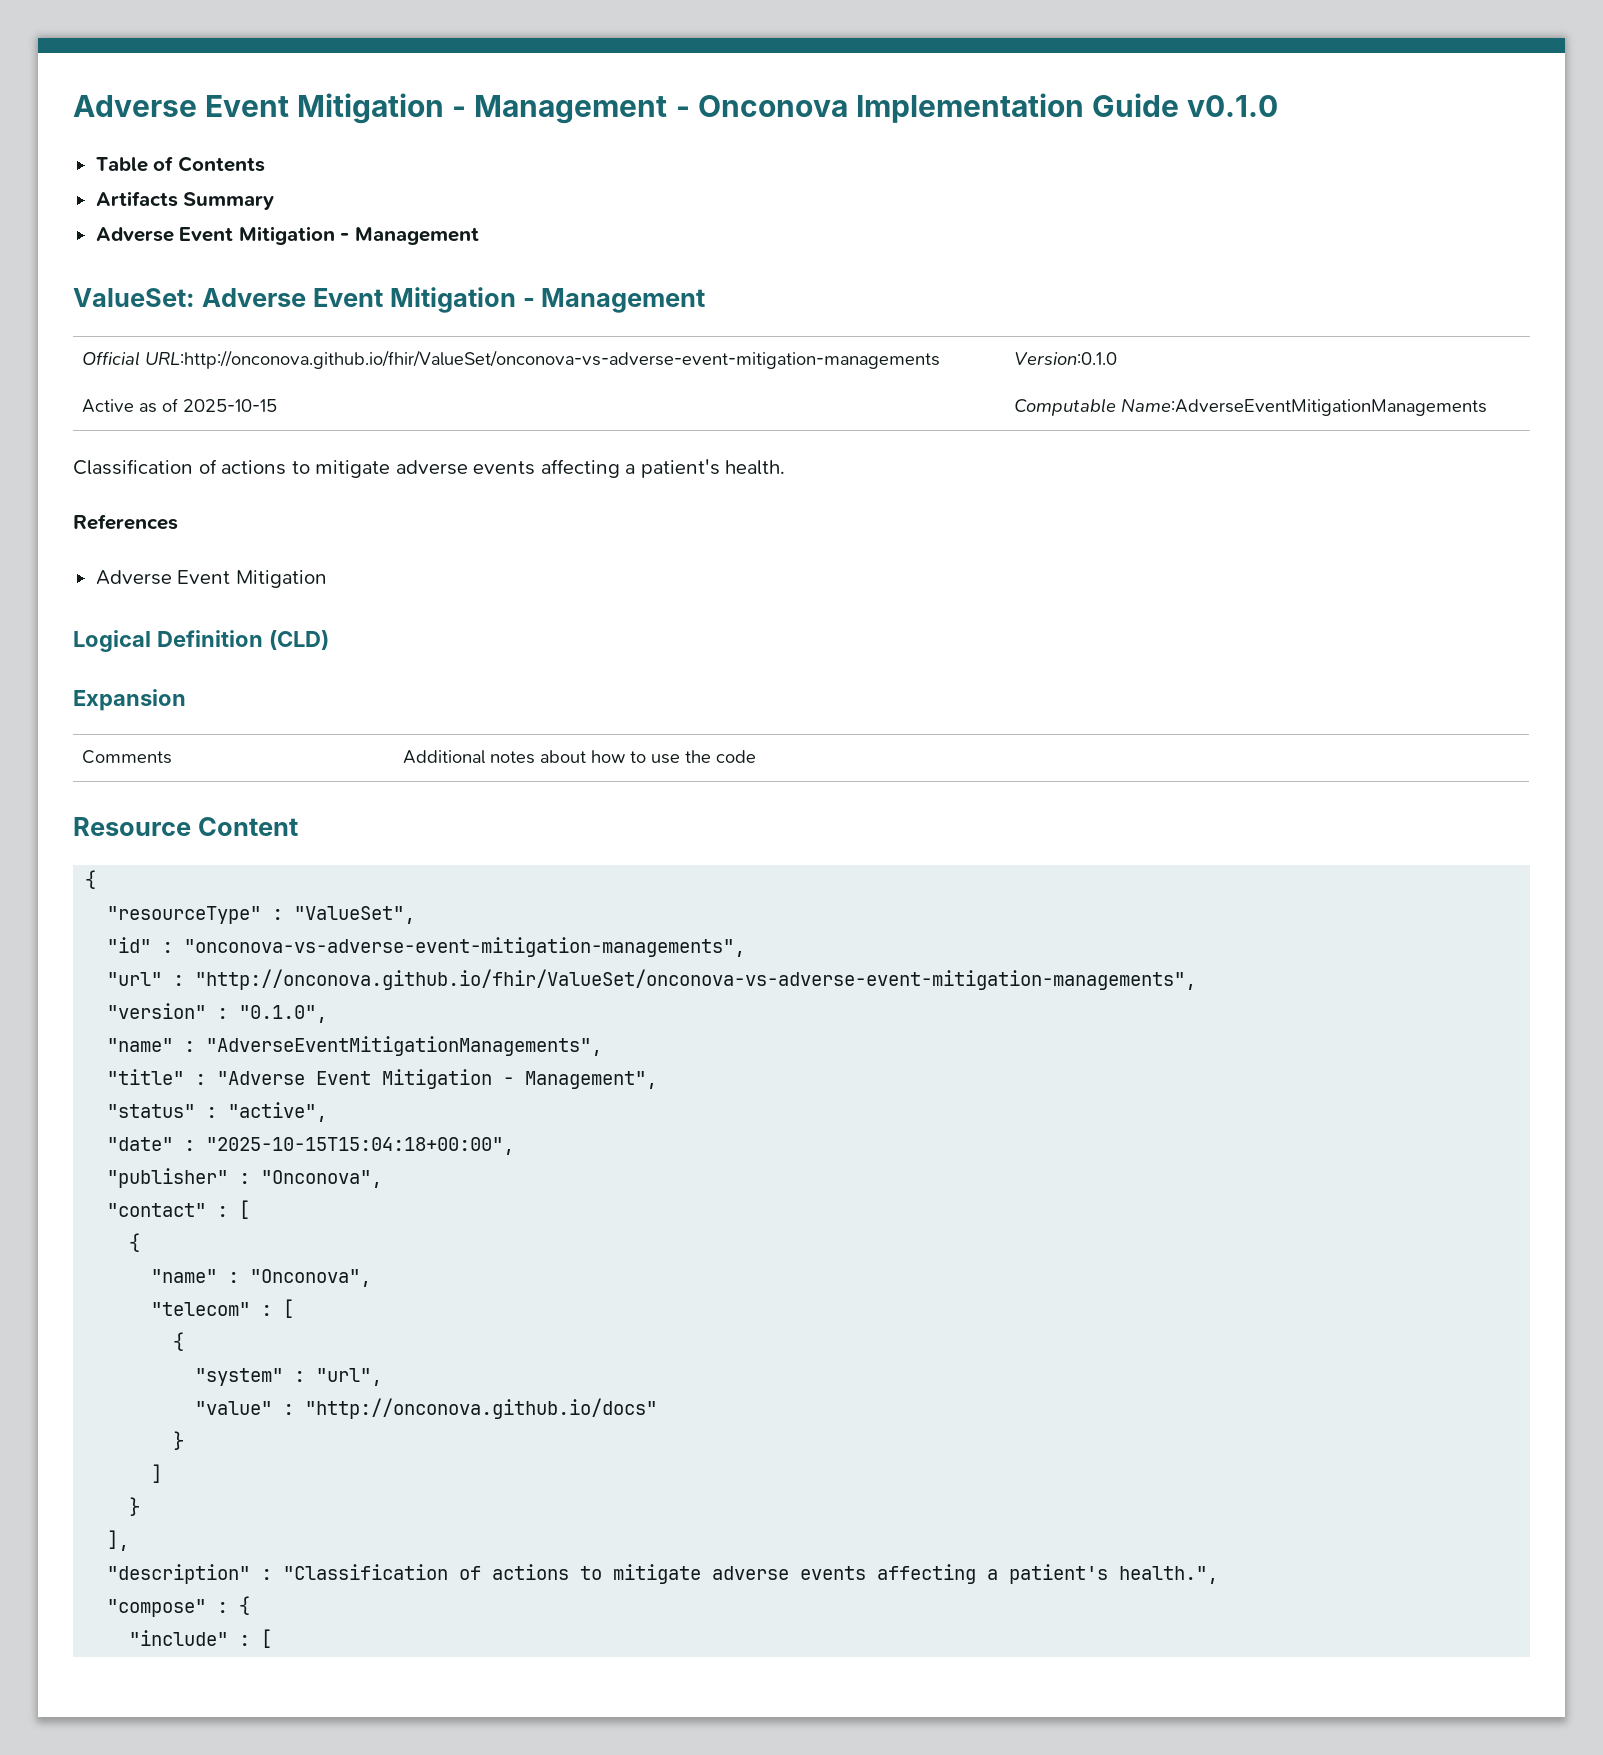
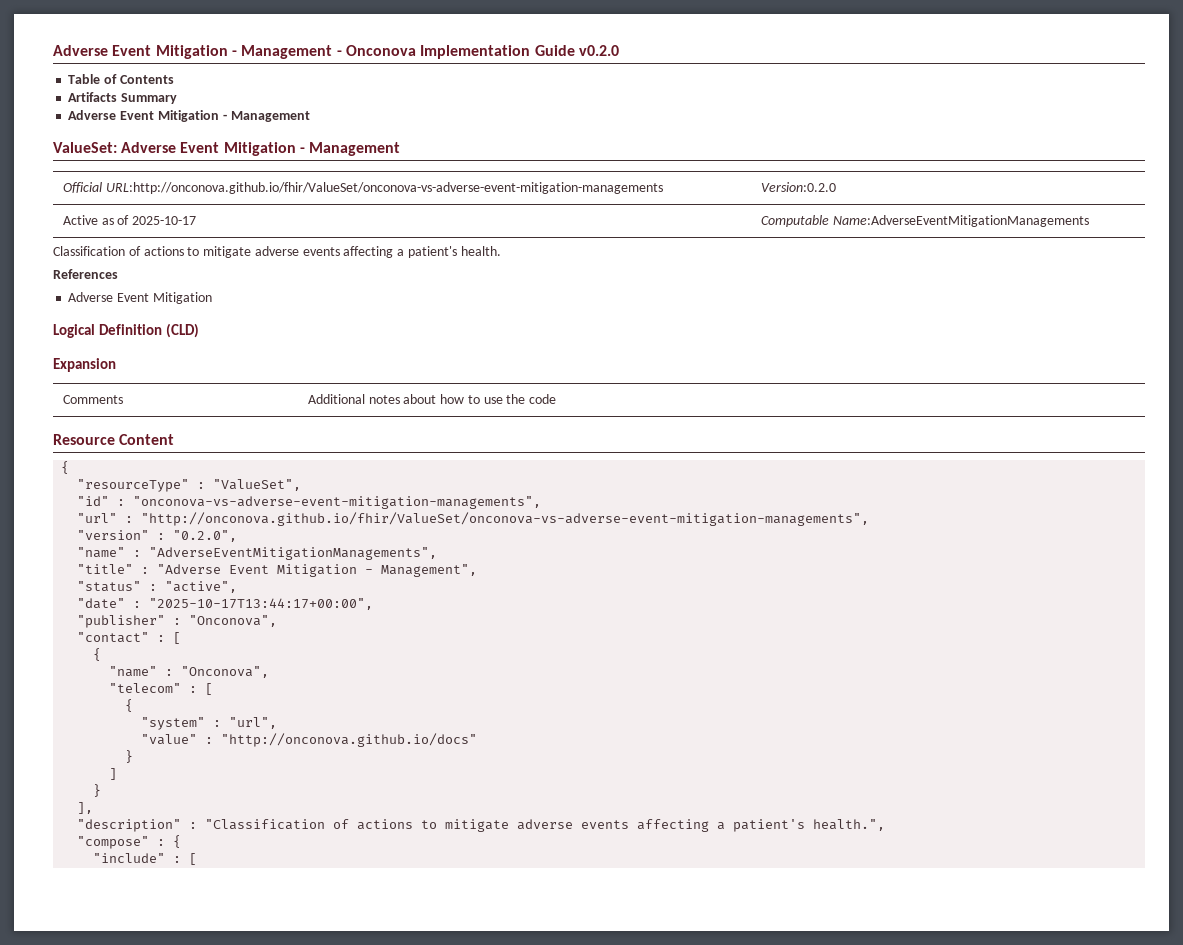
- Adverse Event Mitigation - Management - Onconova Implementation Guide v0.1.0
+ Adverse Event Mitigation - Management - Onconova Implementation Guide v0.2.0
- Official URL:http://onconova.github.io/fhir/ValueSet/onconova-vs-adverse-event-mitigation-managements | Version:0.1.0
+ Official URL:http://onconova.github.io/fhir/ValueSet/onconova-vs-adverse-event-mitigation-managements | Version:0.2.0
- Active as of 2025-10-15 | Computable Name:AdverseEventMitigationManagements
+ Active as of 2025-10-17 | Computable Name:AdverseEventMitigationManagements
- "version" : "0.1.0",
+ "version" : "0.2.0",
- "date" : "2025-10-15T15:04:18+00:00",
+ "date" : "2025-10-17T13:44:17+00:00",

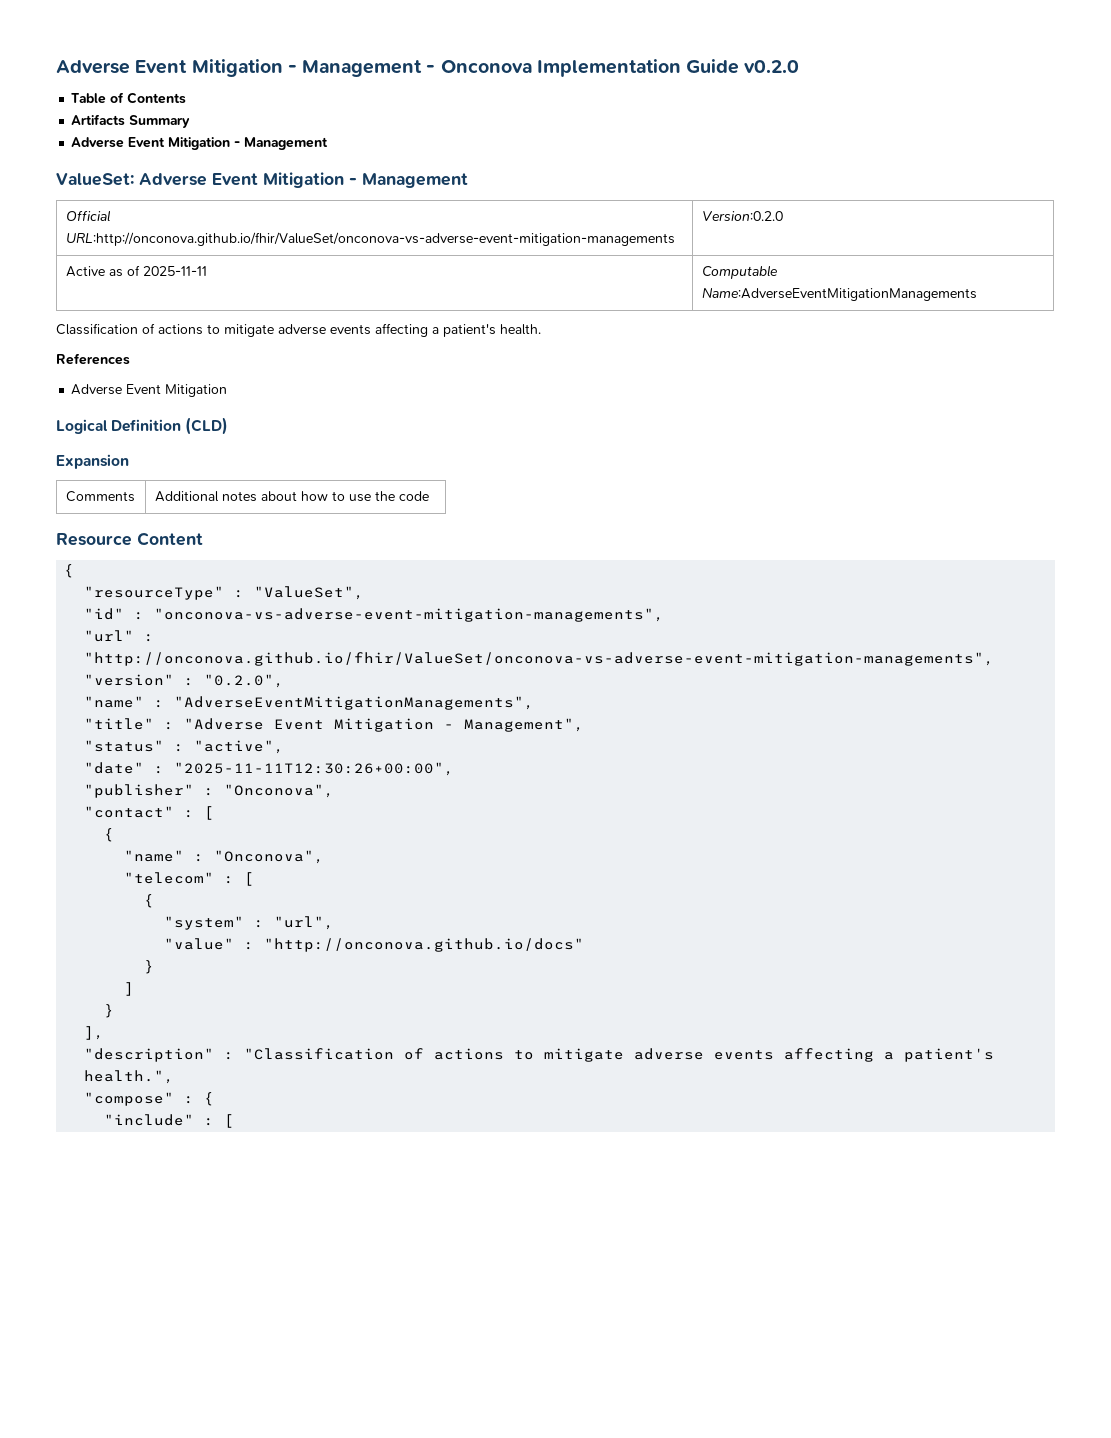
- Active as of 2025-10-17 | Computable Name:AdverseEventMitigationManagements
+ Active as of 2025-11-11 | Computable Name:AdverseEventMitigationManagements
- "date" : "2025-10-17T13:44:17+00:00",
+ "date" : "2025-11-11T12:30:26+00:00",

